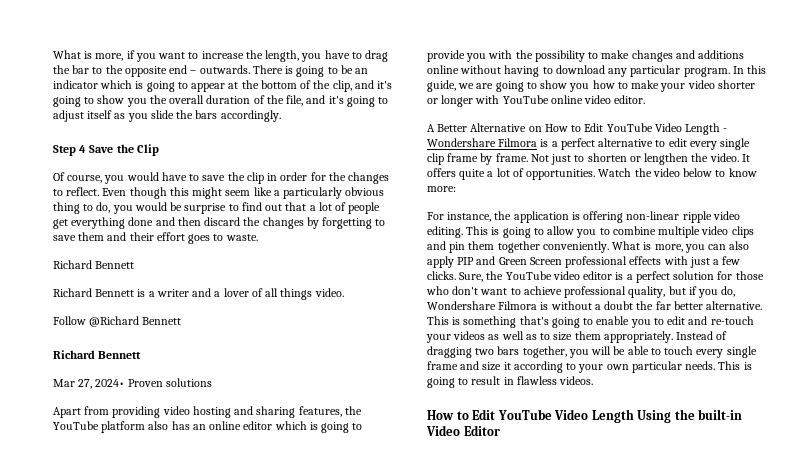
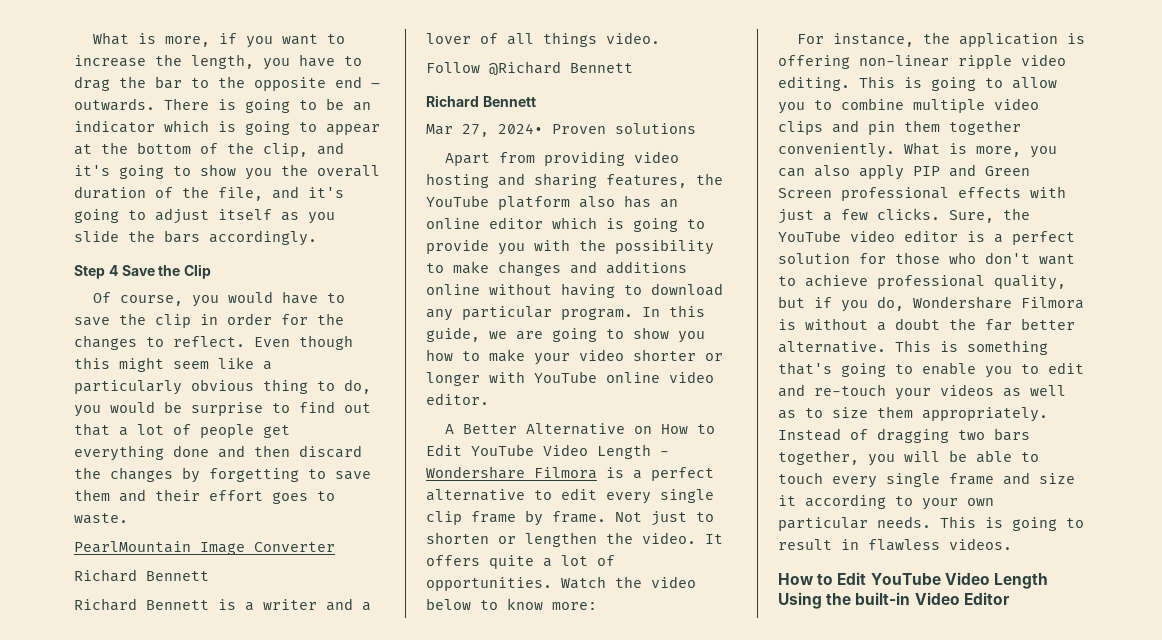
+ PearlMountain Image Converter

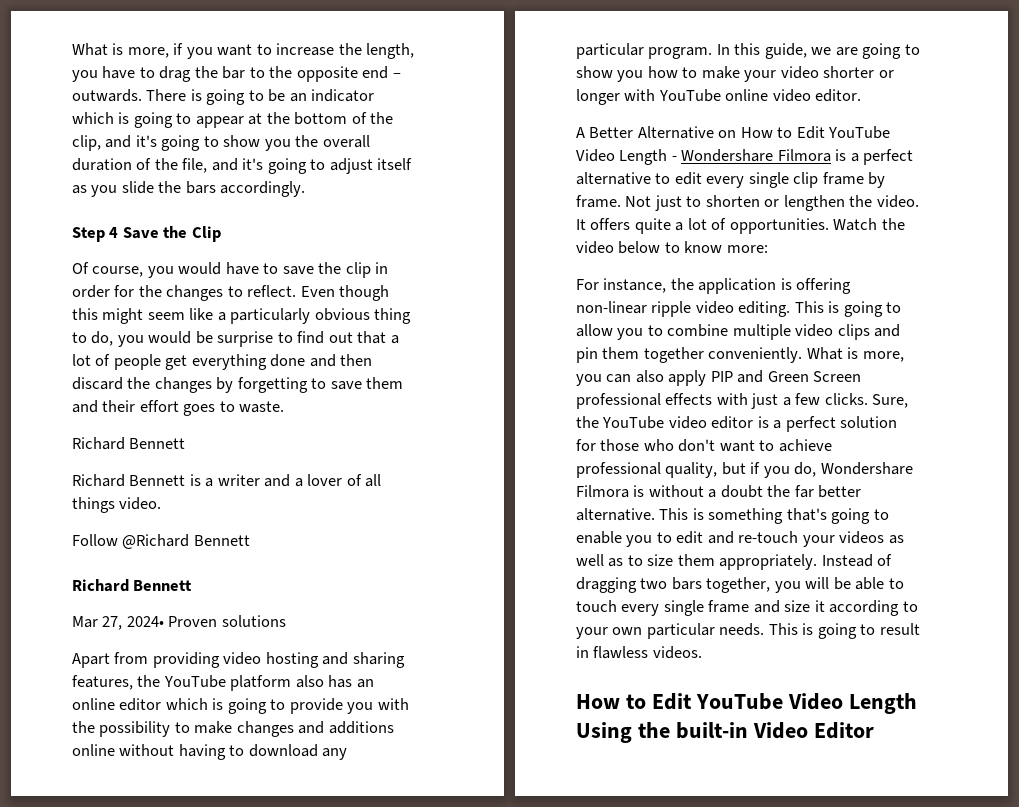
- PearlMountain Image Converter

